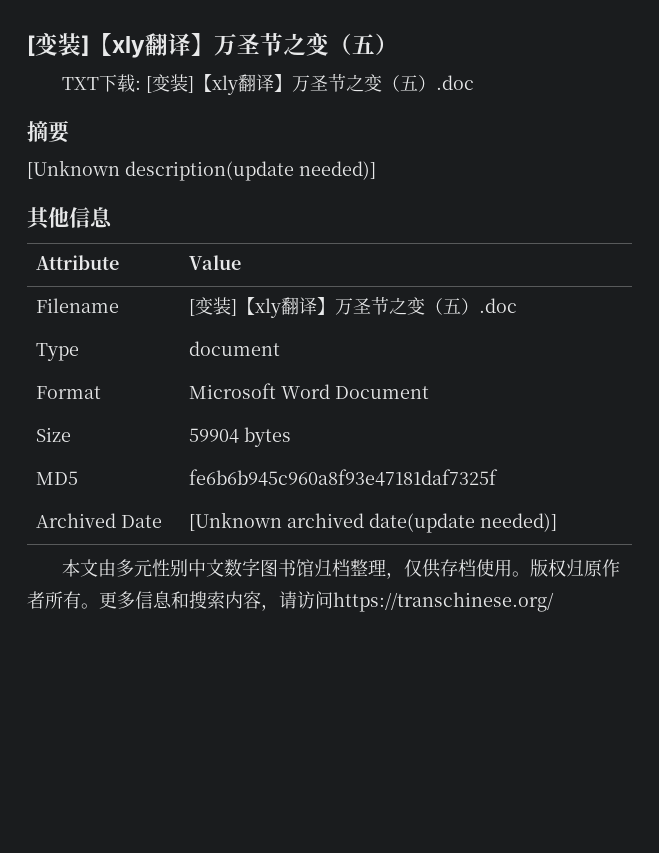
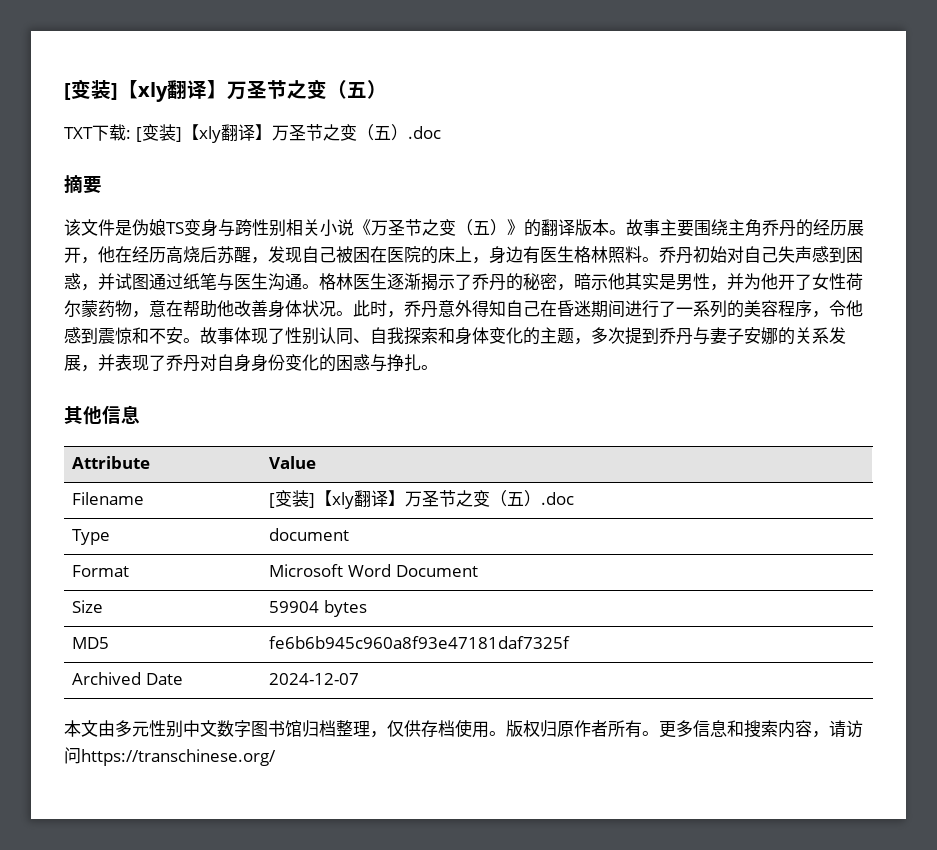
- [Unknown description(update needed)]
+ 该文件是伪娘TS变身与跨性别相关小说《万圣节之变（五）》的翻译版本。故事主要围绕主角乔丹的经历展开，他在经历高烧后苏醒，发现自己被困在医院的床上，身边有医生格林照料。乔丹初始对自己失声感到困惑，并试图通过纸笔与医生沟通。格林医生逐渐揭示了乔丹的秘密，暗示他其实是男性，并为他开了女性荷尔蒙药物，意在帮助他改善身体状况。此时，乔丹意外得知自己在昏迷期间进行了一系列的美容程序，令他感到震惊和不安。故事体现了性别认同、自我探索和身体变化的主题，多次提到乔丹与妻子安娜的关系发展，并表现了乔丹对自身身份变化的困惑与挣扎。
- Archived Date | [Unknown archived date(update needed)]
+ Archived Date | 2024-12-07

